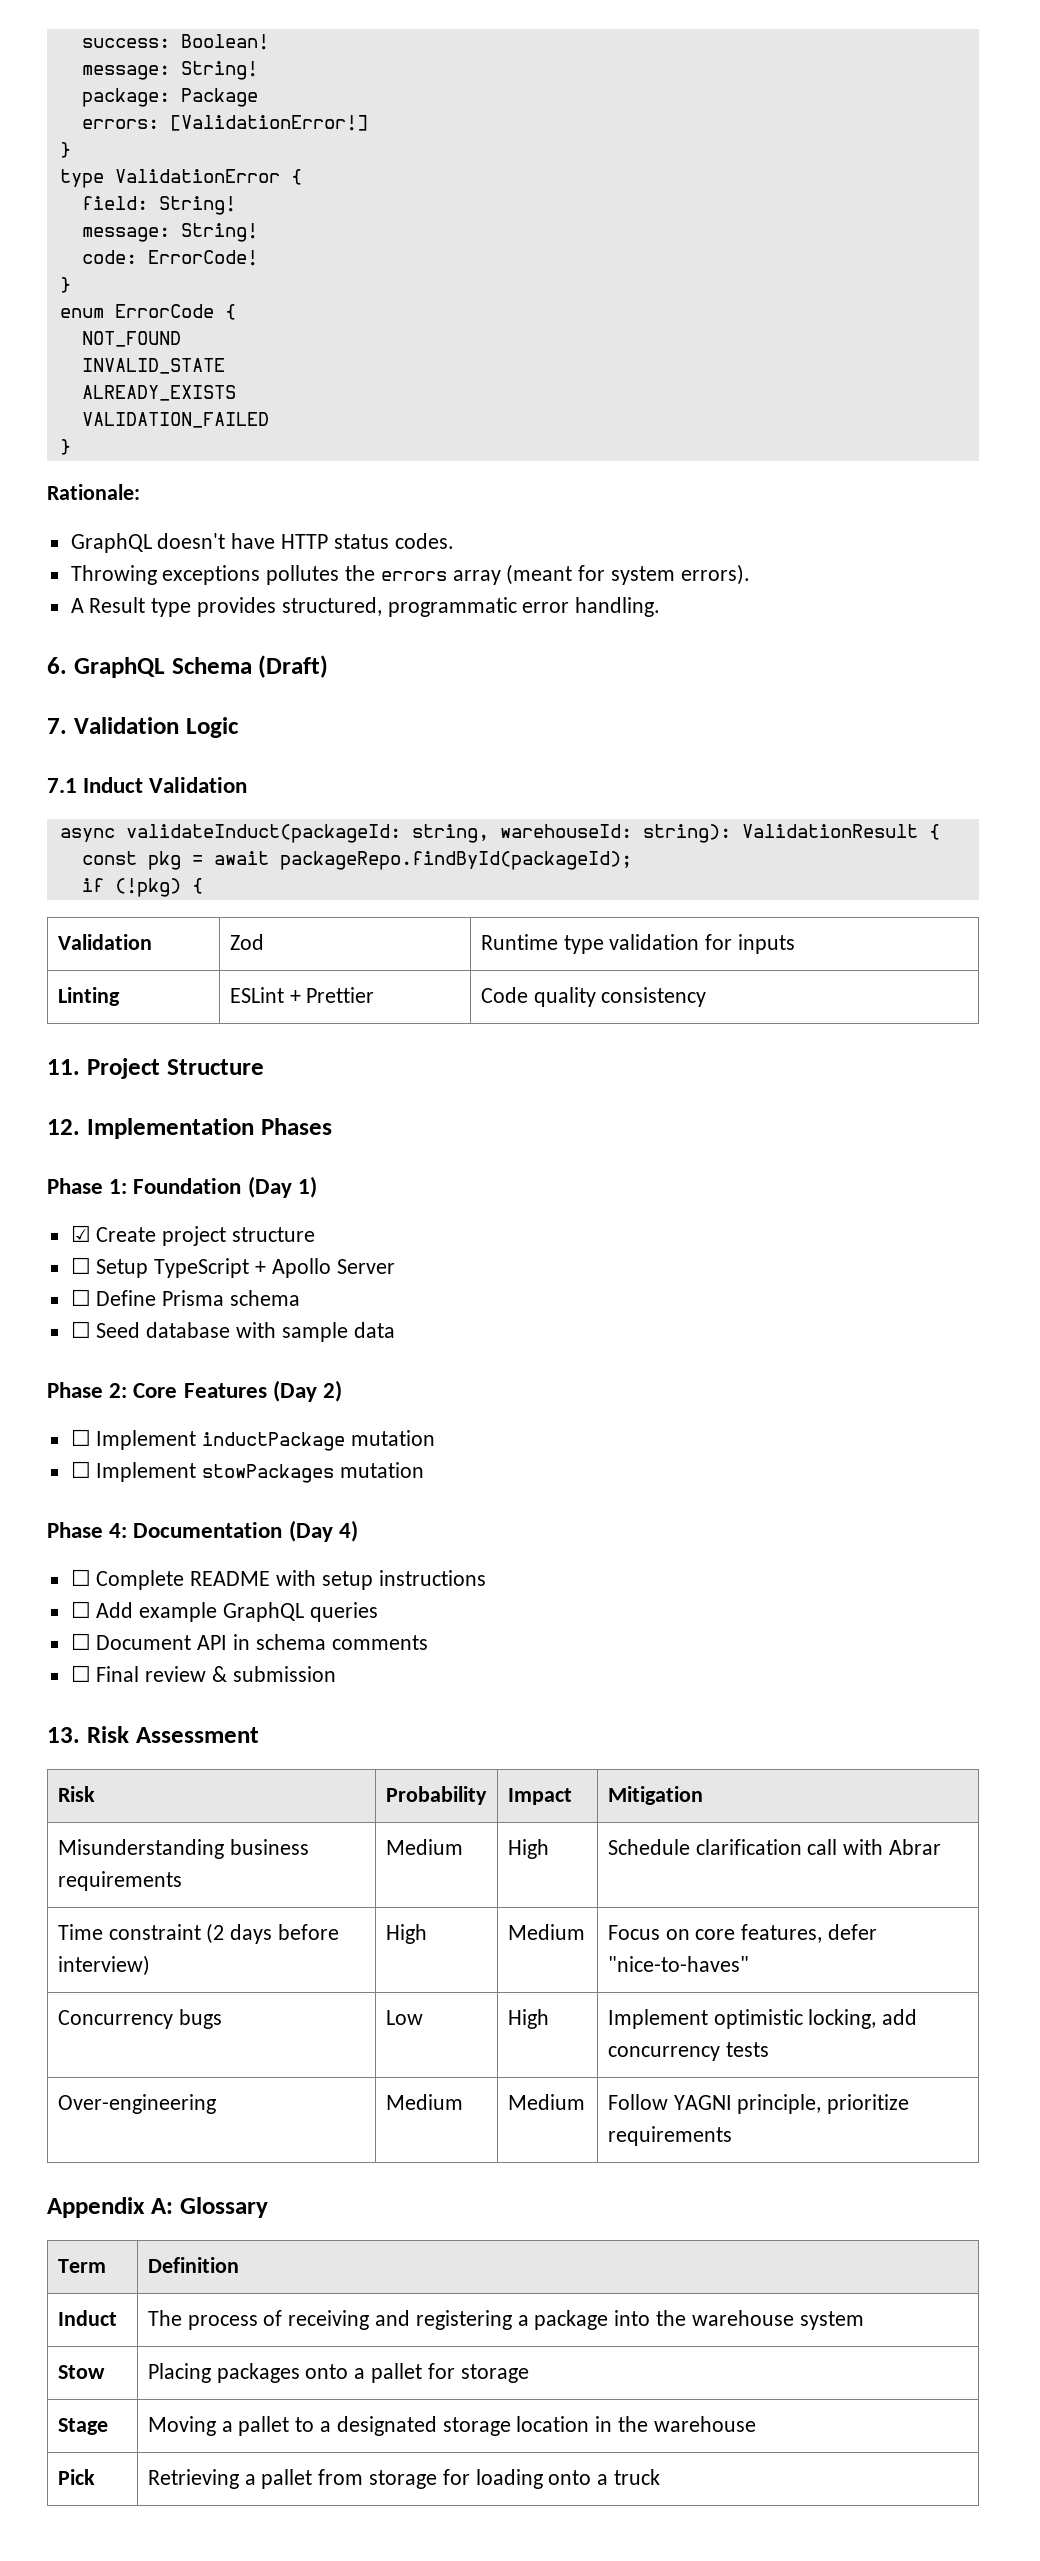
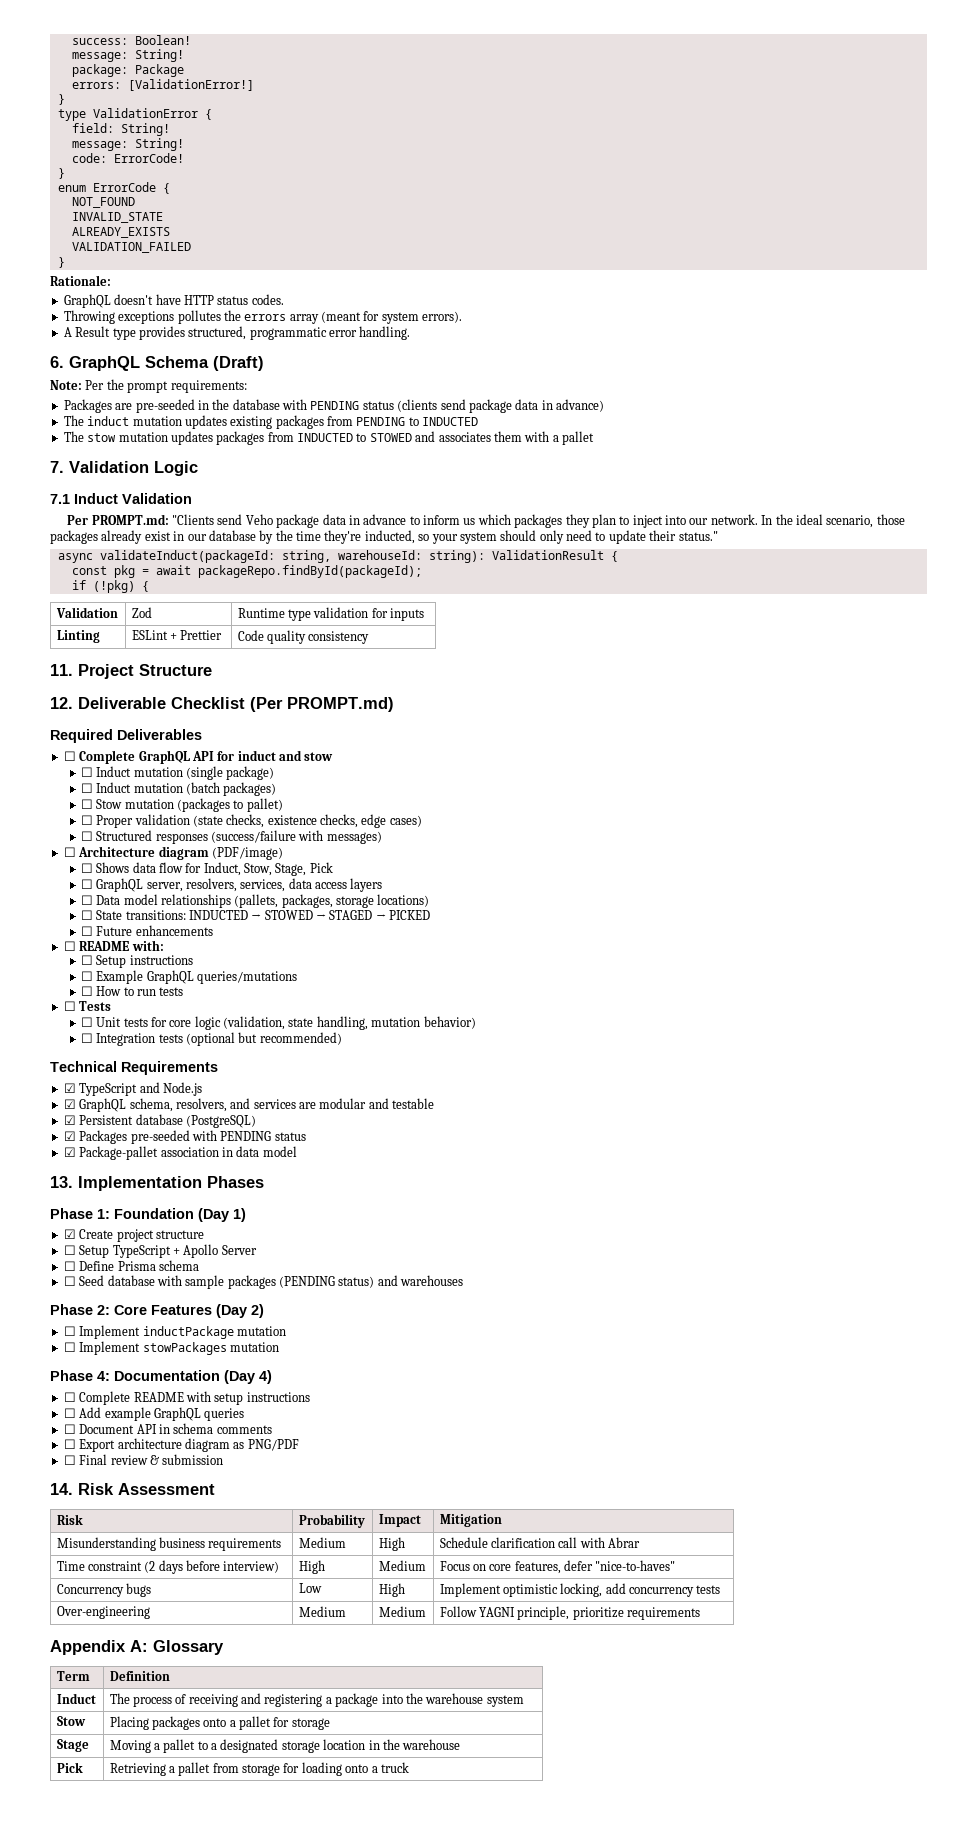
+ Note: Per the prompt requirements:
+ Packages are pre-seeded in the database with PENDING status (clients send package data in advance)
+ The induct mutation updates existing packages from PENDING to INDUCTED
+ The stow mutation updates packages from INDUCTED to STOWED and associates them with a pallet
+ Per PROMPT.md: "Clients send Veho package data in advance to inform us which packages they plan to inject into our network. In the ideal scenario, those packages already exist in our database by the time they're inducted, so your system should only need to update their status."
- 12. Implementation Phases
+ 12. Deliverable Checklist (Per PROMPT.md)
+ Required Deliverables
+ ☐ Complete GraphQL API for induct and stow
+ ☐ Induct mutation (single package)
+ ☐ Induct mutation (batch packages)
+ ☐ Stow mutation (packages to pallet)
+ ☐ Proper validation (state checks, existence checks, edge cases)
+ ☐ Structured responses (success/failure with messages)
+ ☐ Architecture diagram (PDF/image)
+ ☐ Shows data flow for Induct, Stow, Stage, Pick
+ ☐ GraphQL server, resolvers, services, data access layers
+ ☐ Data model relationships (pallets, packages, storage locations)
+ ☐ State transitions: INDUCTED → STOWED → STAGED → PICKED
+ ☐ Future enhancements
+ ☐ README with:
+ ☐ Setup instructions
+ ☐ Example GraphQL queries/mutations
+ ☐ How to run tests
+ ☐ Tests
+ ☐ Unit tests for core logic (validation, state handling, mutation behavior)
+ ☐ Integration tests (optional but recommended)
+ Technical Requirements
+ ☑ TypeScript and Node.js
+ ☑ GraphQL schema, resolvers, and services are modular and testable
+ ☑ Persistent database (PostgreSQL)
+ ☑ Packages pre-seeded with PENDING status
+ ☑ Package-pallet association in data model
+ 13. Implementation Phases
- ☐ Seed database with sample data
+ ☐ Seed database with sample packages (PENDING status) and warehouses
+ ☐ Export architecture diagram as PNG/PDF
- 13. Risk Assessment
+ 14. Risk Assessment

